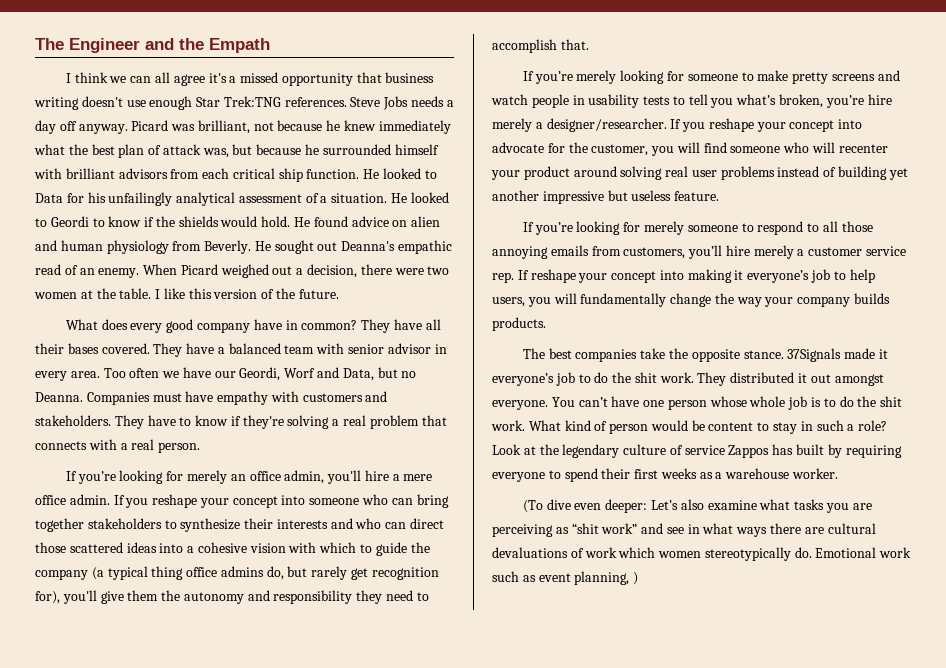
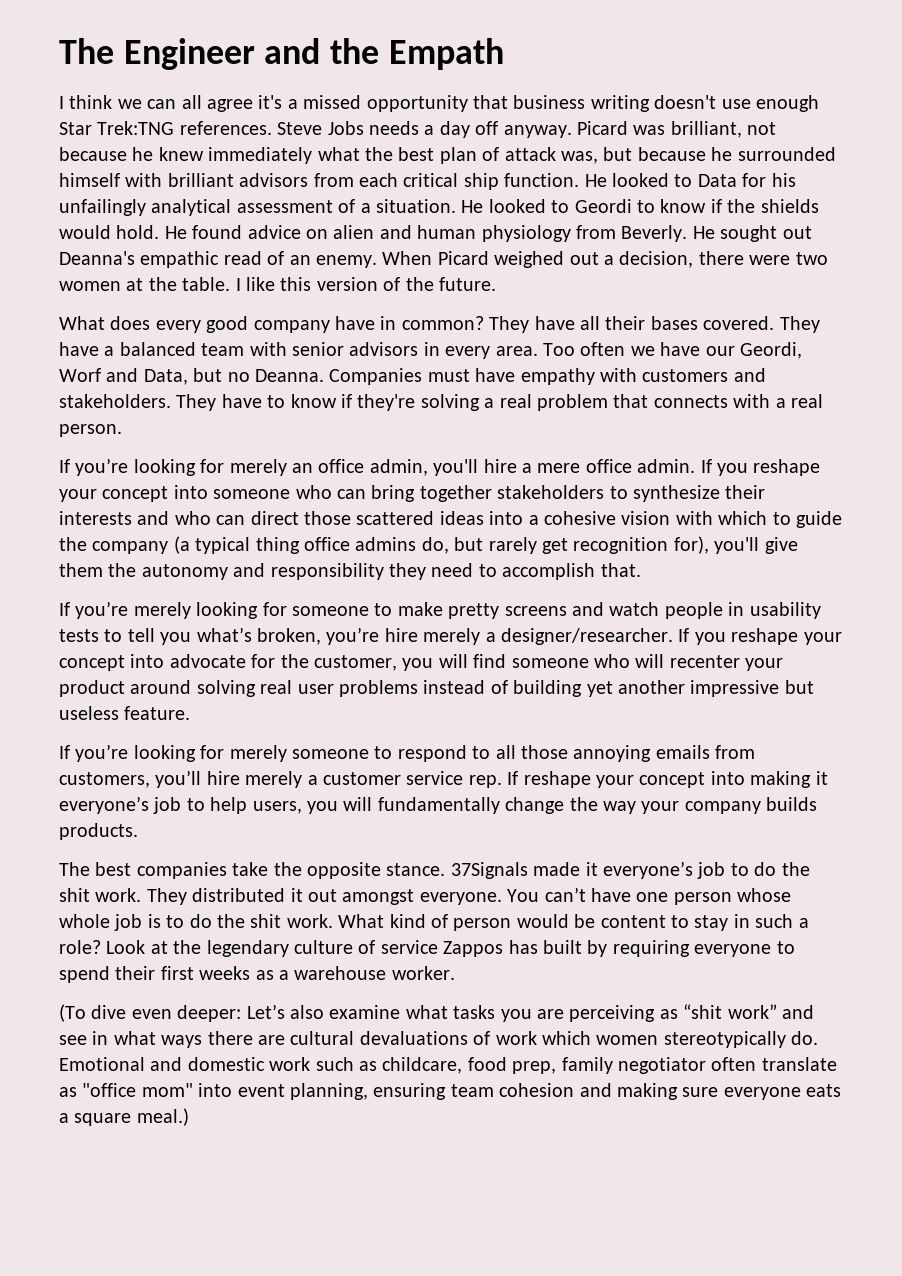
- They have a balanced team with senior advisor in every area.
+ They have a balanced team with senior advisors in every area.
- Emotional work such as event planning, )
+ Emotional and domestic work such as childcare, food prep, family negotiator often translate as "office mom" into event planning, ensuring team cohesion and making sure everyone eats a square meal.)

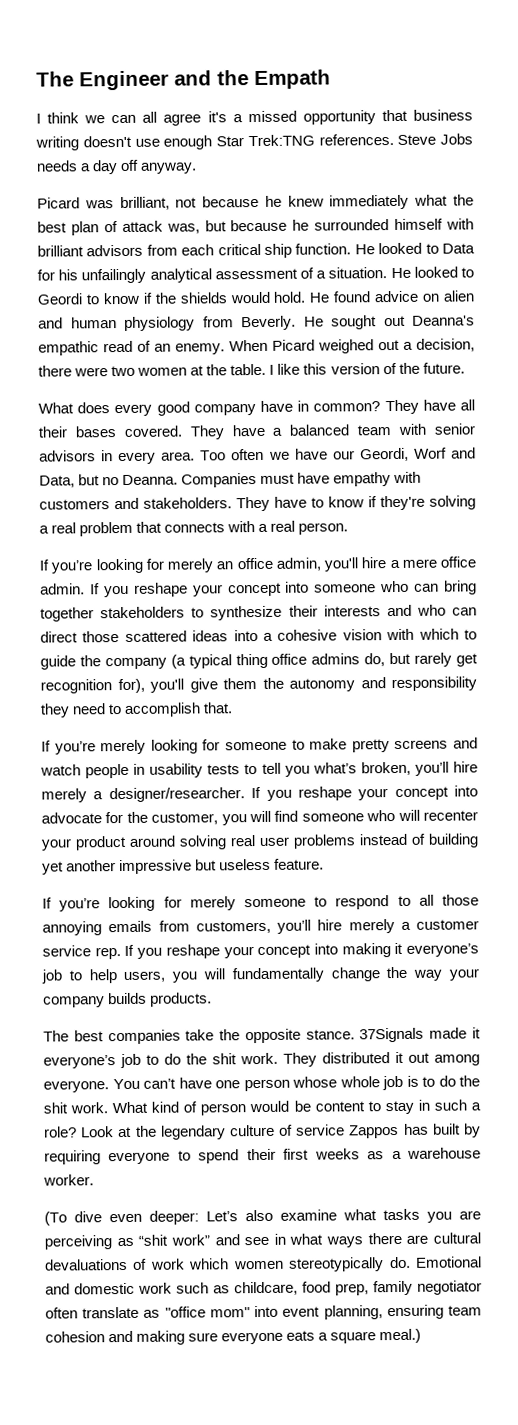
- Steve Jobs needs a day off anyway. Picard was brilliant, not because he knew immediately what the best plan of attack was, but because he surrounded himself with brilliant advisors from each critical ship function.
+ Steve Jobs needs a day off anyway.
+ Picard was brilliant, not because he knew immediately what the best plan of attack was, but because he surrounded himself with brilliant advisors from each critical ship function.
- If you’re merely looking for someone to make pretty screens and watch people in usability tests to tell you what’s broken, you’re hire merely a designer/researcher.
+ If you’re merely looking for someone to make pretty screens and watch people in usability tests to tell you what’s broken, you’ll hire merely a designer/researcher.
- If reshape your concept into making it everyone’s job to help users, you will fundamentally change the way your company builds products.
+ If you reshape your concept into making it everyone’s job to help users, you will fundamentally change the way your company builds products.
- They distributed it out amongst everyone.
+ They distributed it out among everyone.

